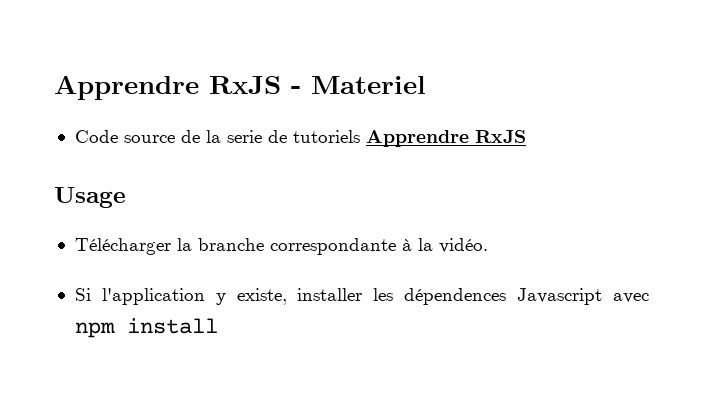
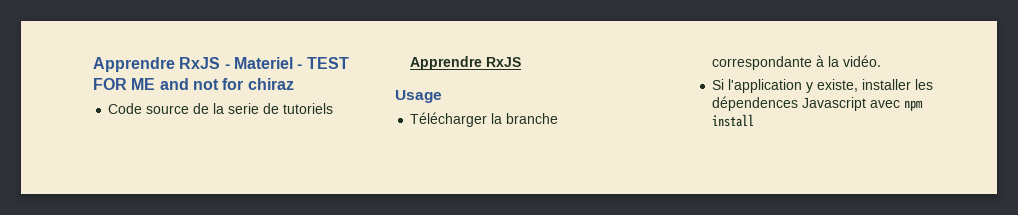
- Apprendre RxJS - Materiel
+ Apprendre RxJS - Materiel - TEST FOR ME and not for chiraz

